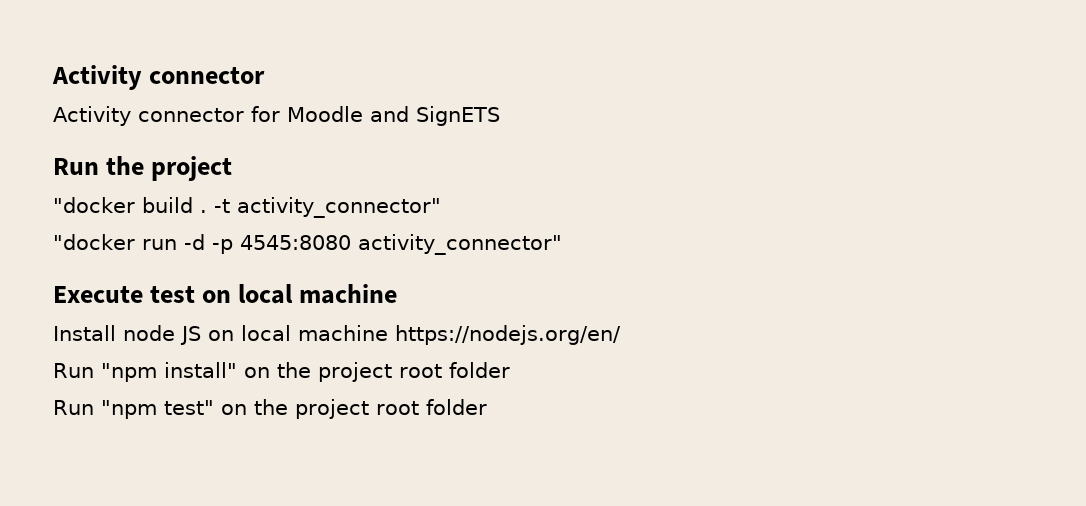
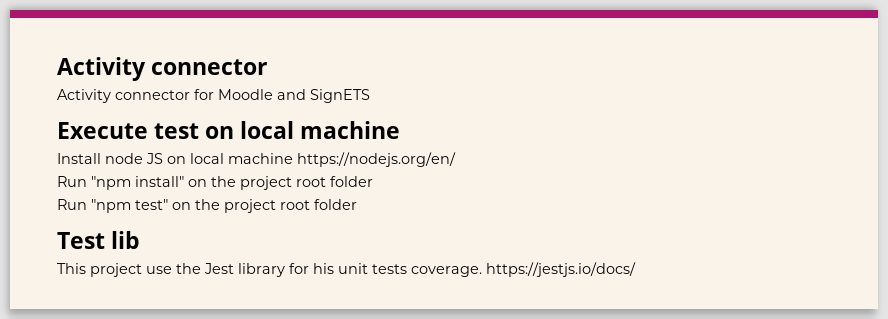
- Run the project
- "docker build . -t activity_connector"
- "docker run -d -p 4545:8080 activity_connector"
+ Test lib
+ This project use the Jest library for his unit tests coverage. https://jestjs.io/docs/

